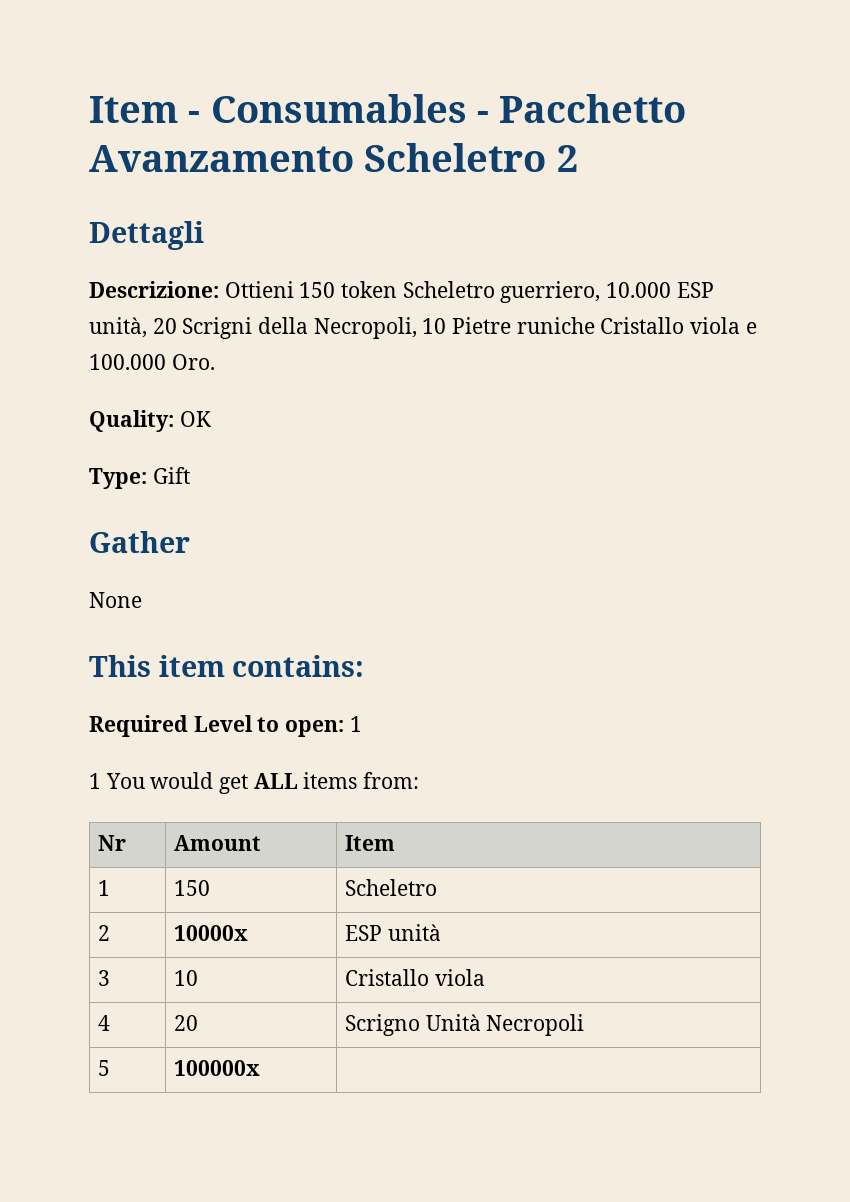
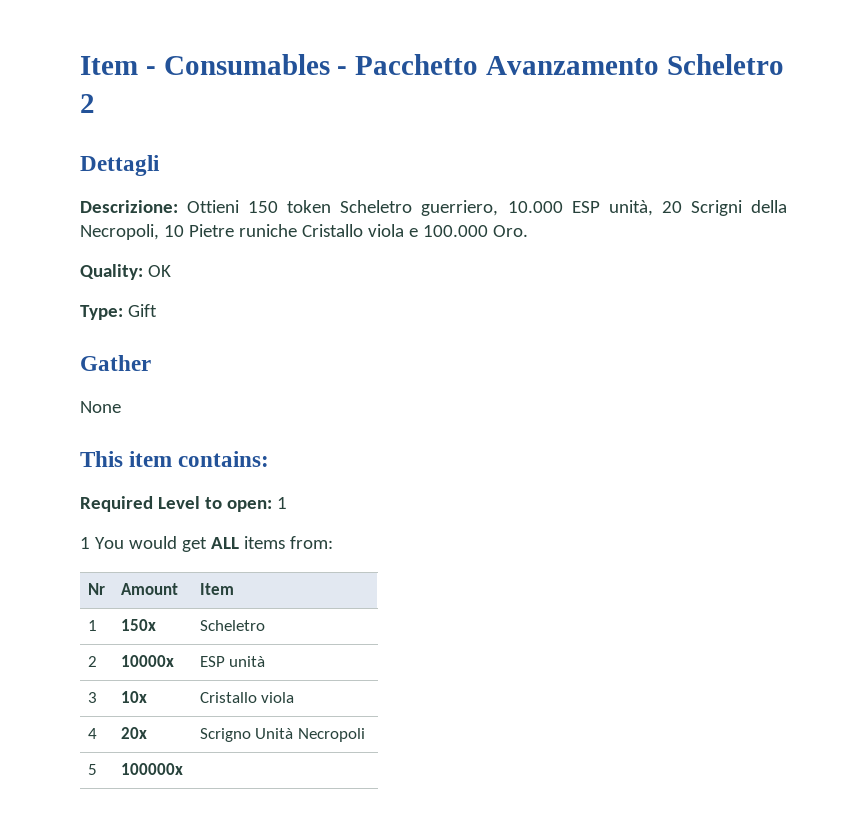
- 1 | 150 | Scheletro
+ 1 | 150x | Scheletro
- 3 | 10 | Cristallo viola
+ 3 | 10x | Cristallo viola
- 4 | 20 | Scrigno Unità Necropoli
+ 4 | 20x | Scrigno Unità Necropoli

